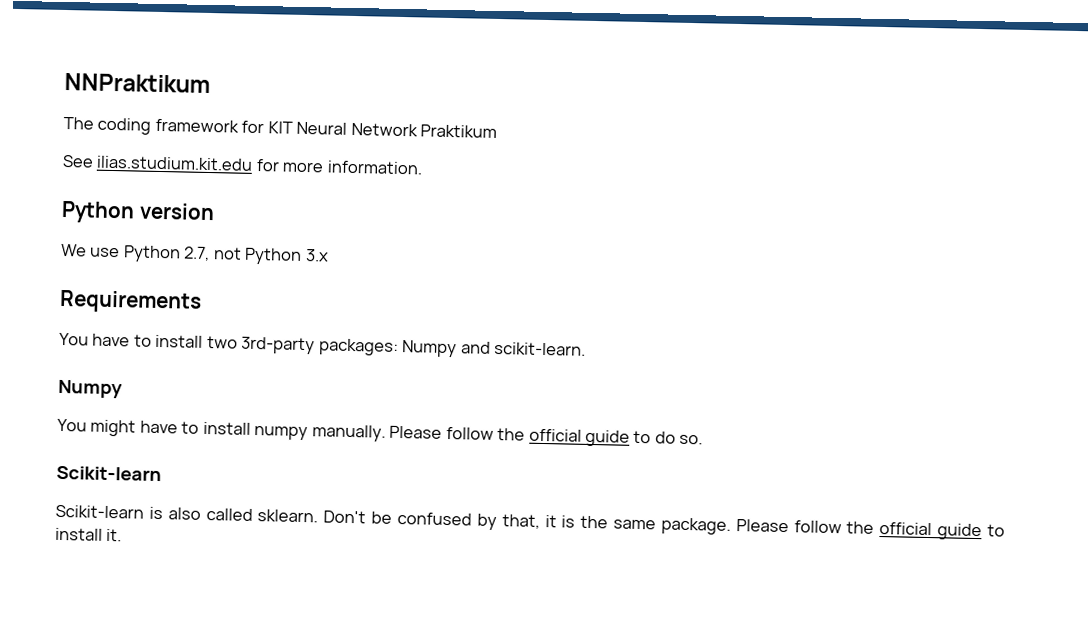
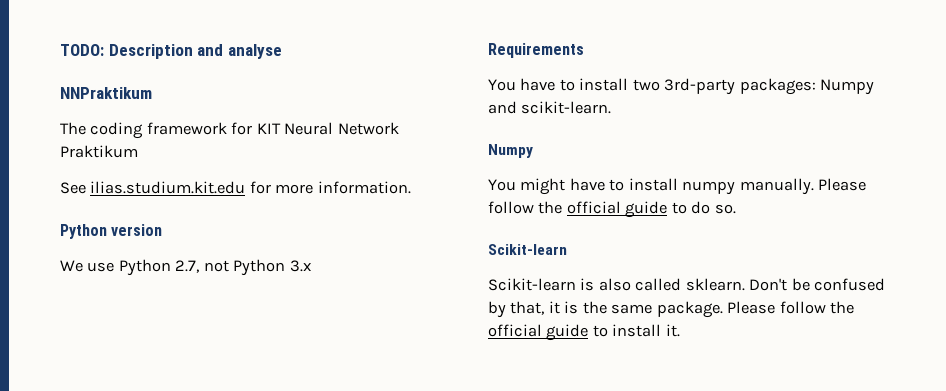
+ TODO: Description and analyse

